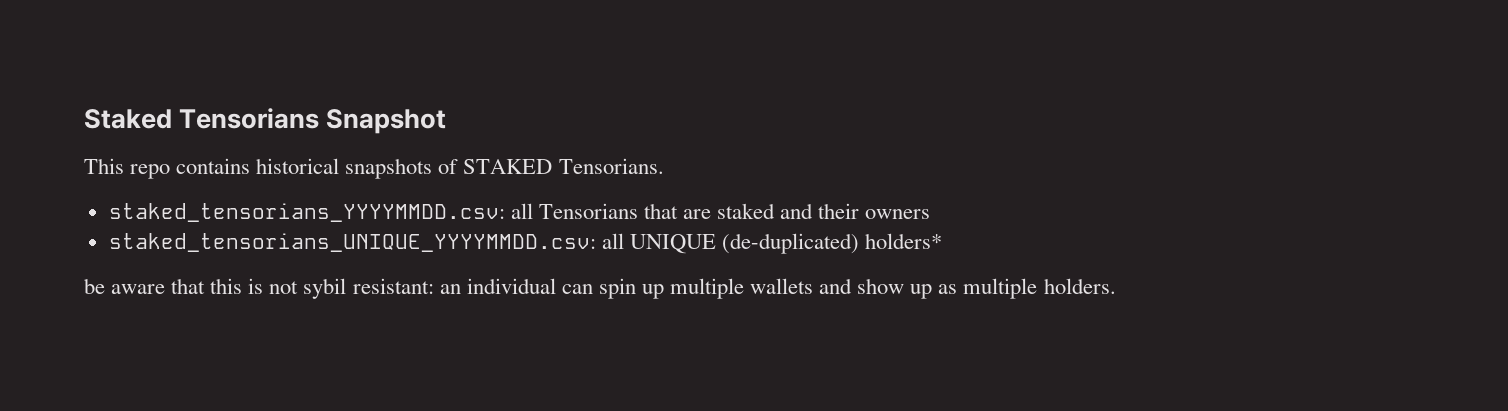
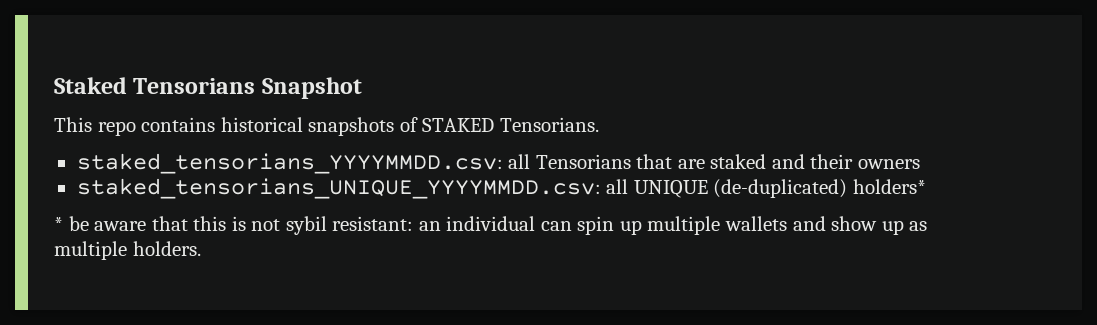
- be aware that this is not sybil resistant: an individual can spin up multiple wallets and show up as multiple holders.
+ * be aware that this is not sybil resistant: an individual can spin up multiple wallets and show up as multiple holders.

